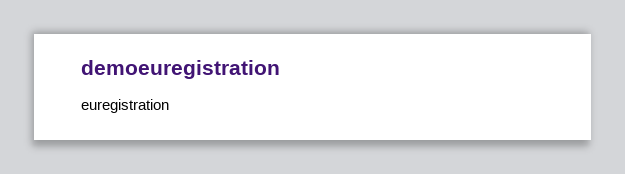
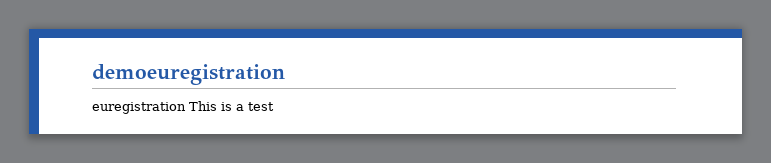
- euregistration
+ euregistration This is a test

